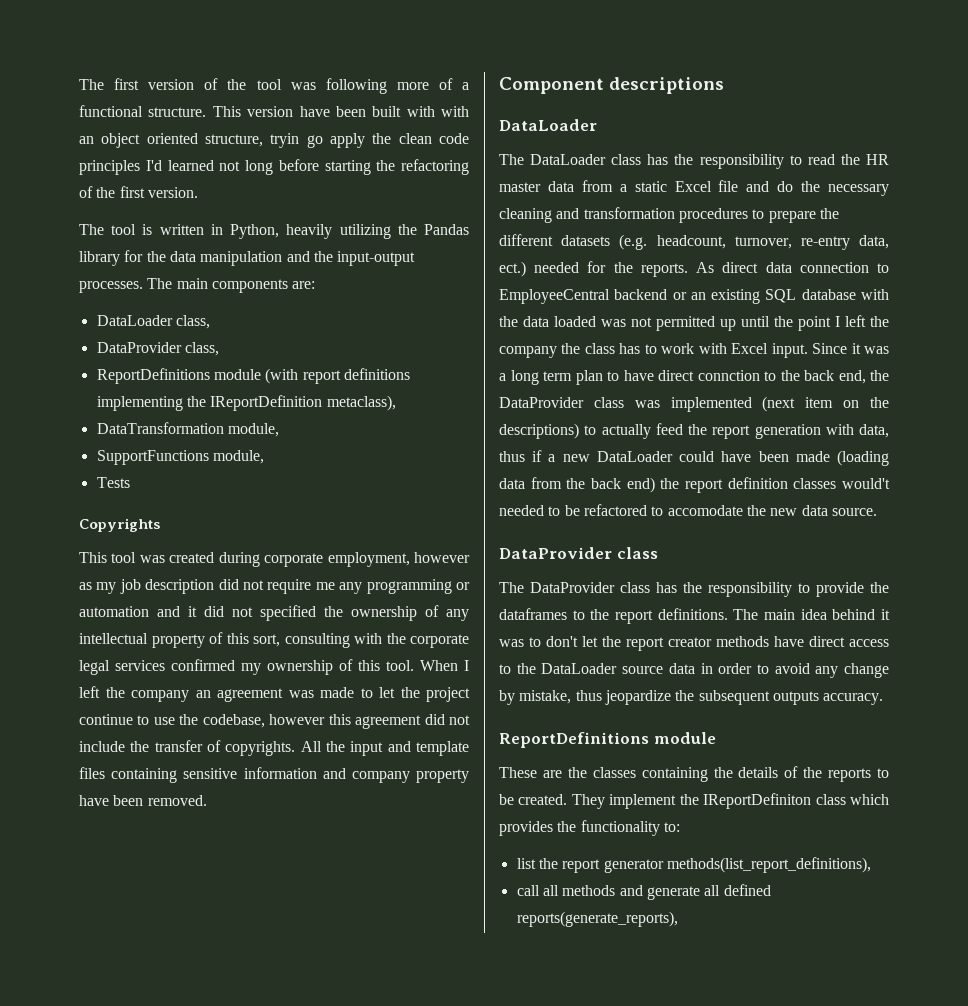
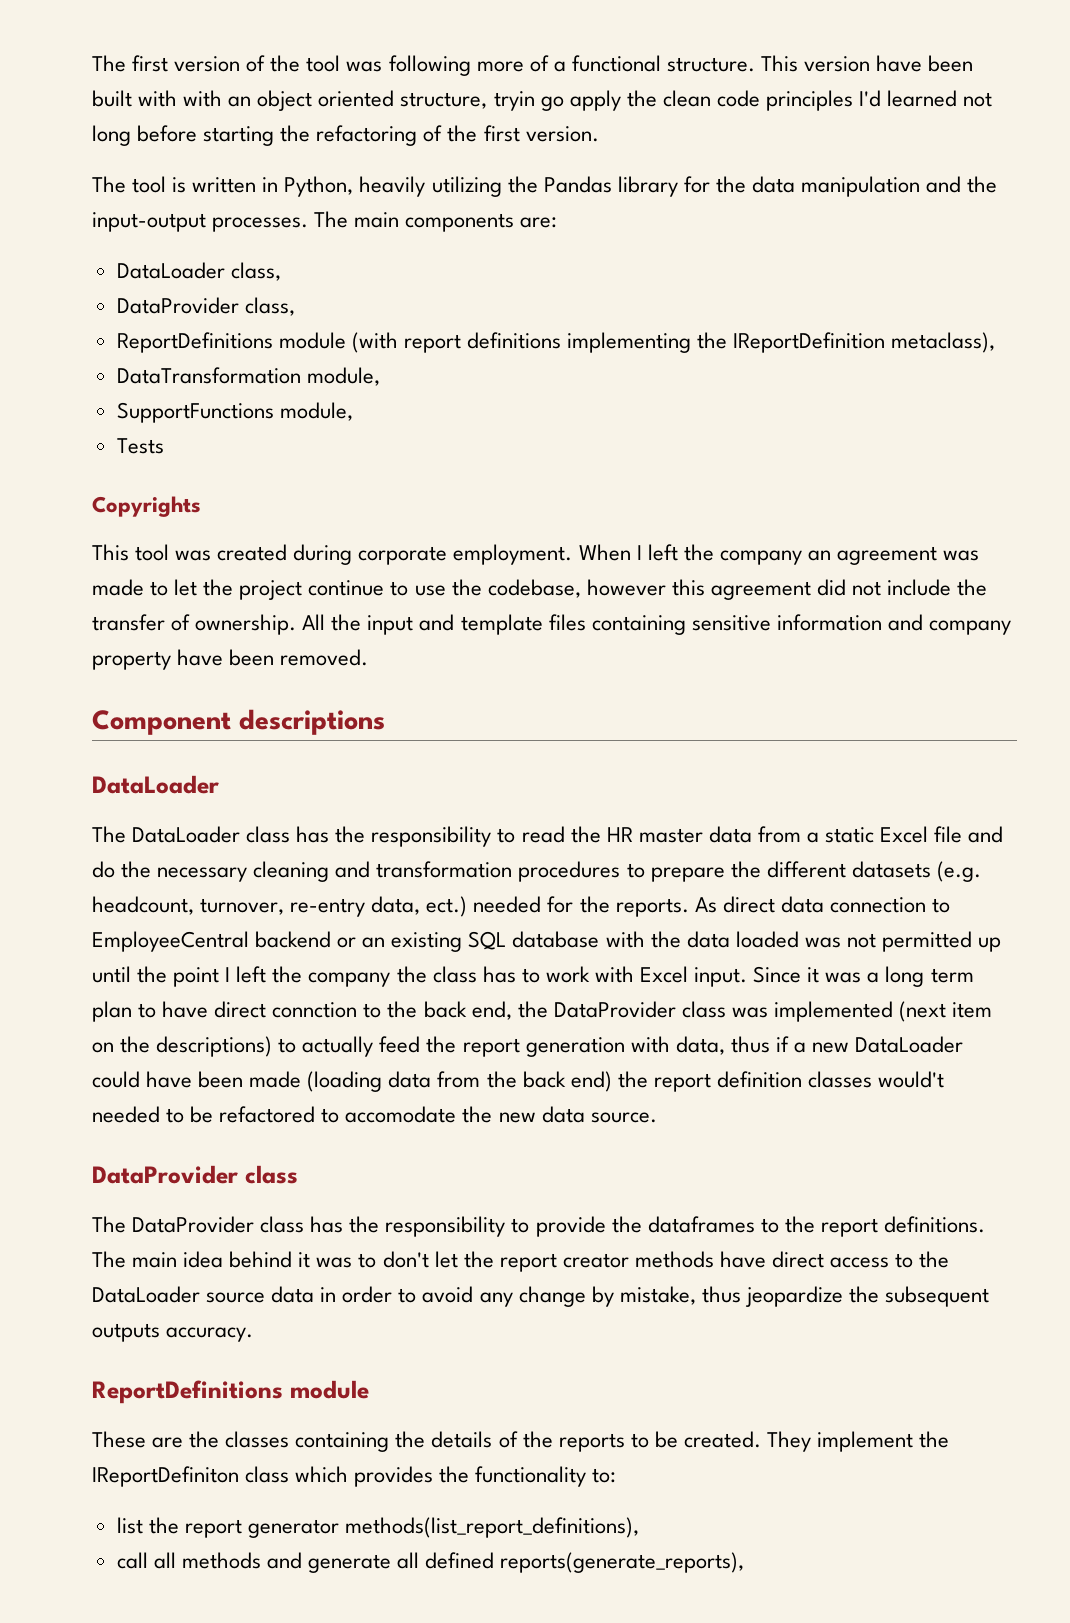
- This tool was created during corporate employment, however as my job description did not require me any programming or automation and it did not specified the ownership of any intellectual property of this sort, consulting with the corporate legal services confirmed my ownership of this tool.
+ This tool was created during corporate employment.
- When I left the company an agreement was made to let the project continue to use the codebase, however this agreement did not include the transfer of copyrights.
+ When I left the company an agreement was made to let the project continue to use the codebase, however this agreement did not include the transfer of ownership.

